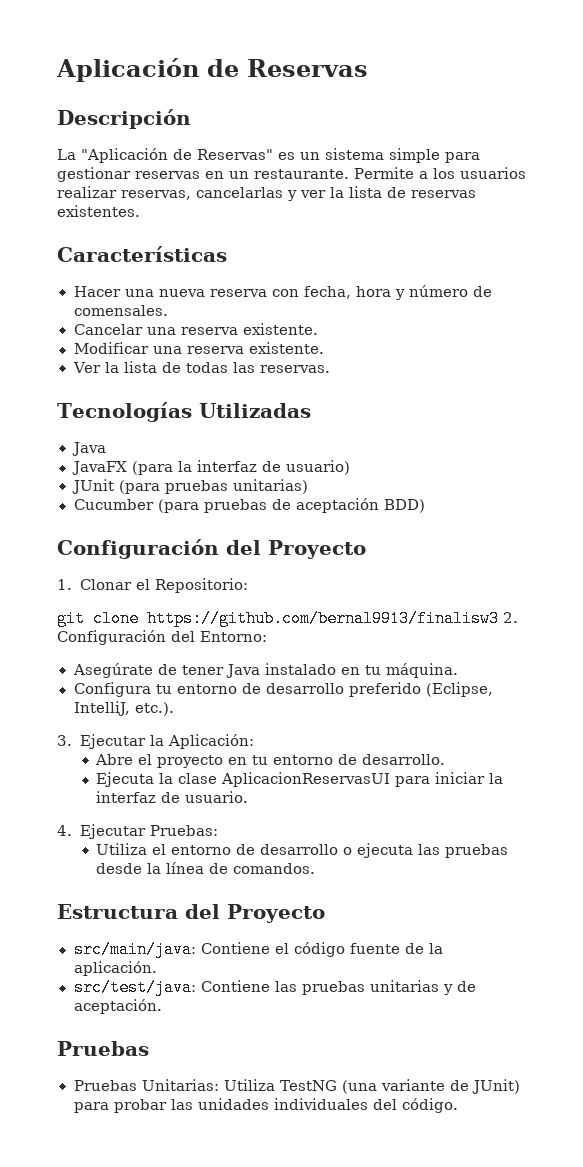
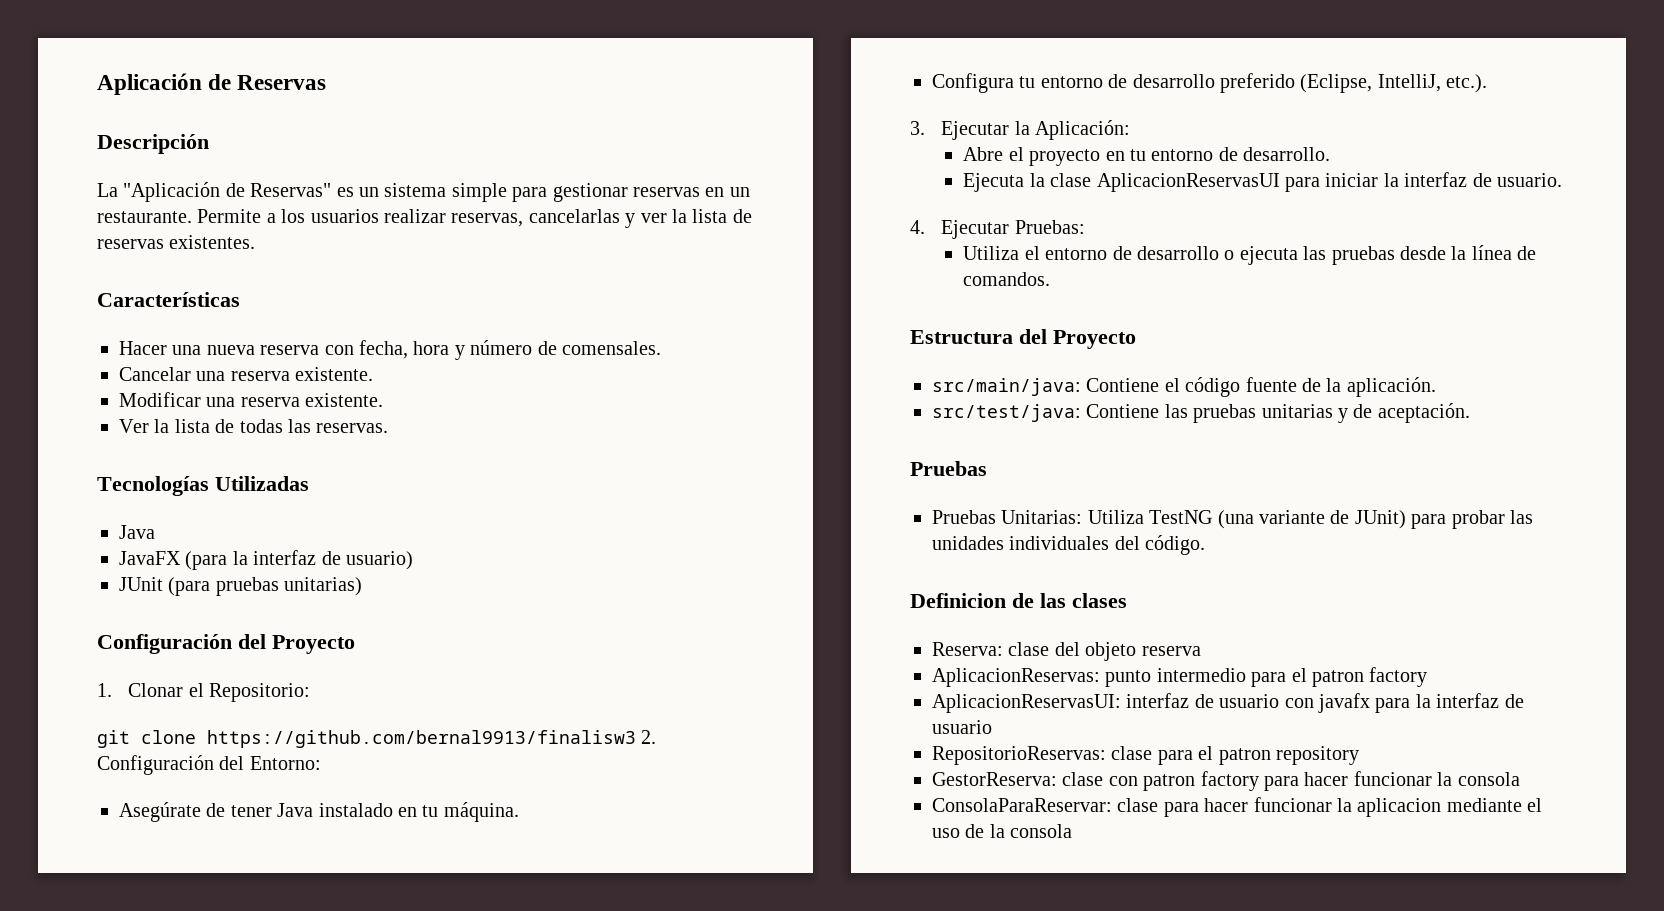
- Cucumber (para pruebas de aceptación BDD)
+ Definicion de las clases
+ Reserva: clase del objeto reserva
+ AplicacionReservas: punto intermedio para el patron factory
+ AplicacionReservasUI: interfaz de usuario con javafx para la interfaz de usuario
+ RepositorioReservas: clase para el patron repository
+ GestorReserva: clase con patron factory para hacer funcionar la consola
+ ConsolaParaReservar: clase para hacer funcionar la aplicacion mediante el uso de la consola

